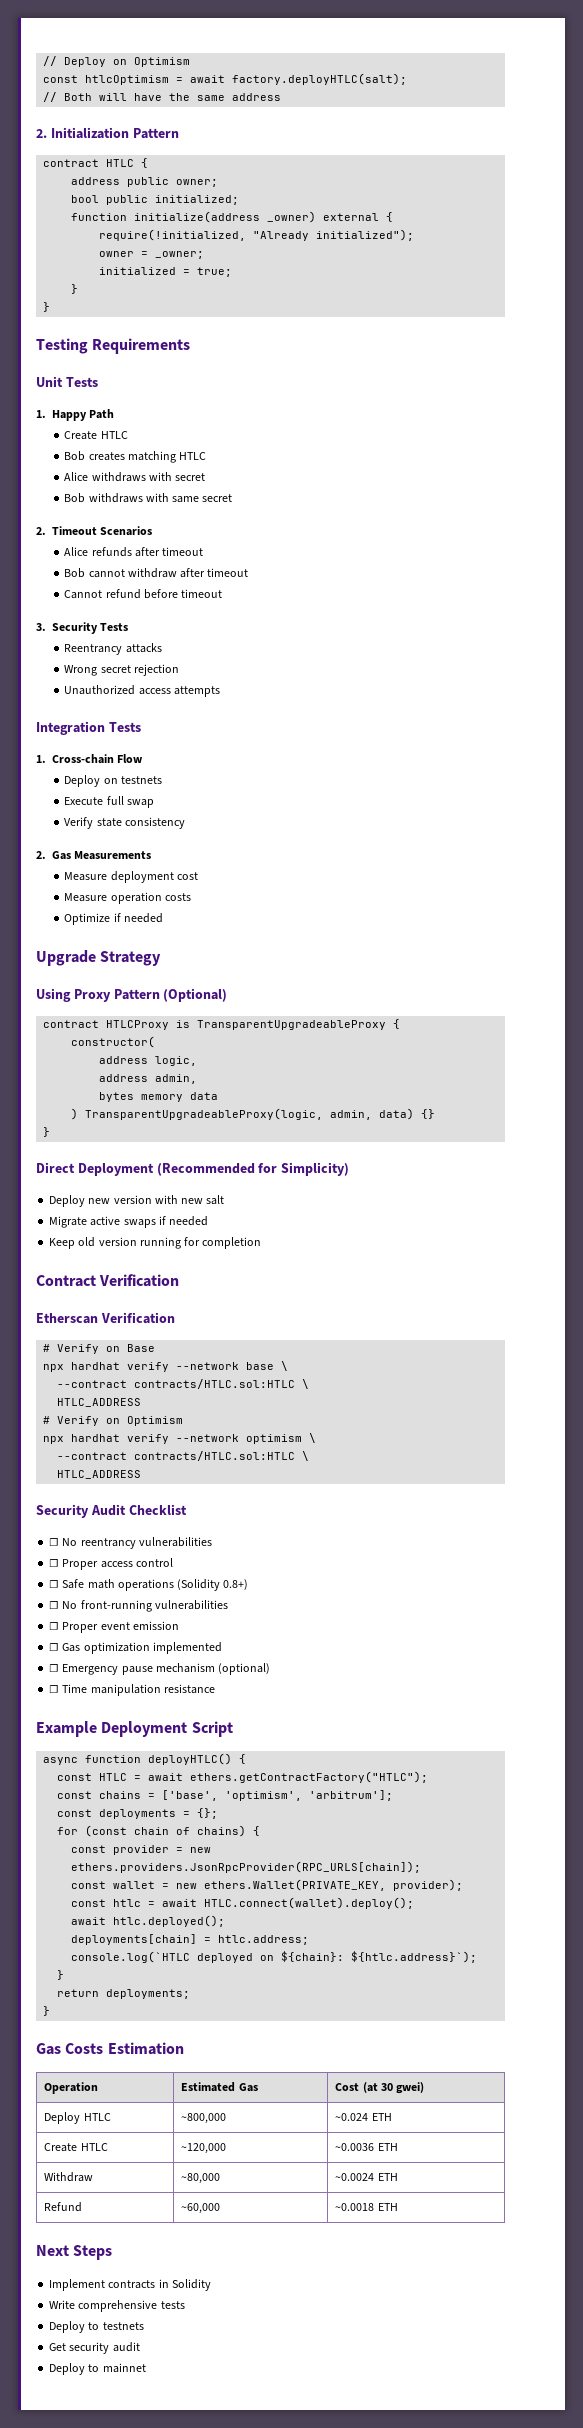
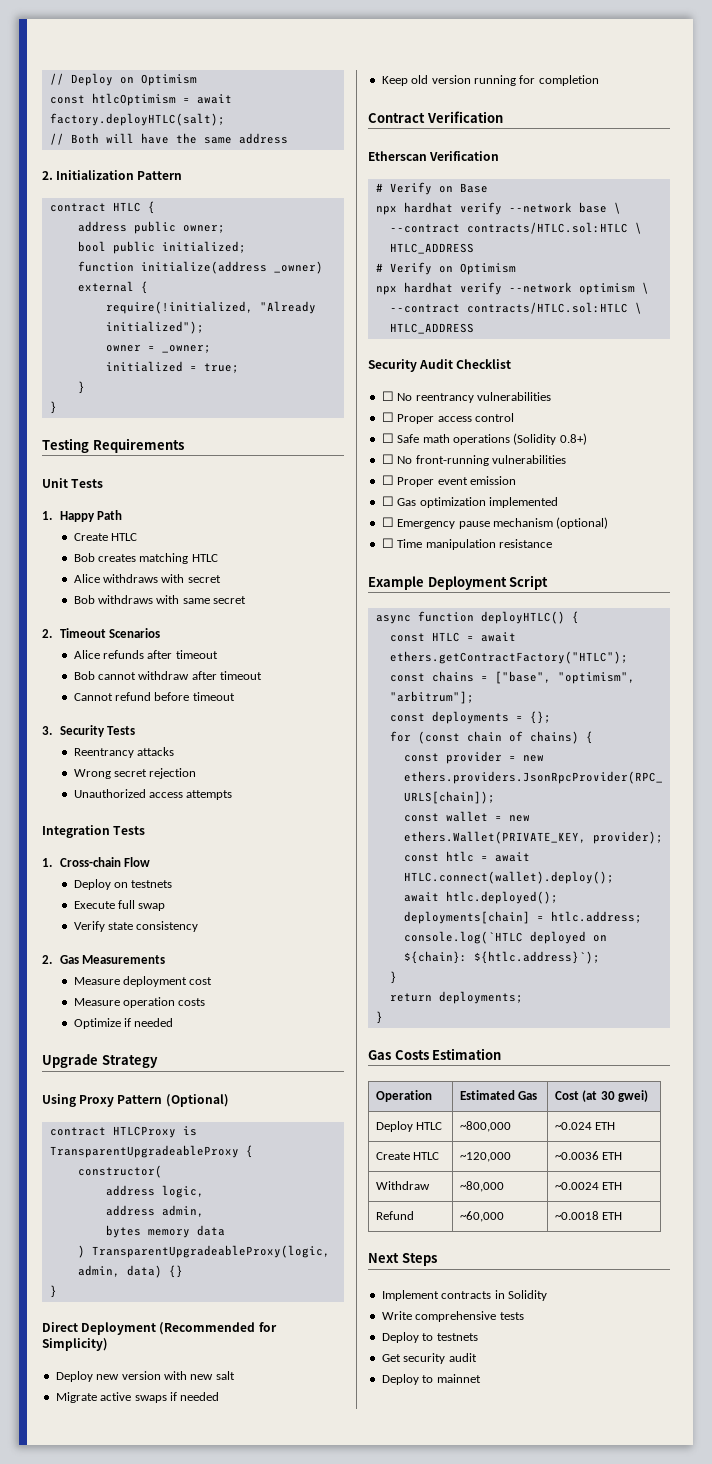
- const chains = ['base', 'optimism', 'arbitrum'];
+ const chains = ["base", "optimism", "arbitrum"];

